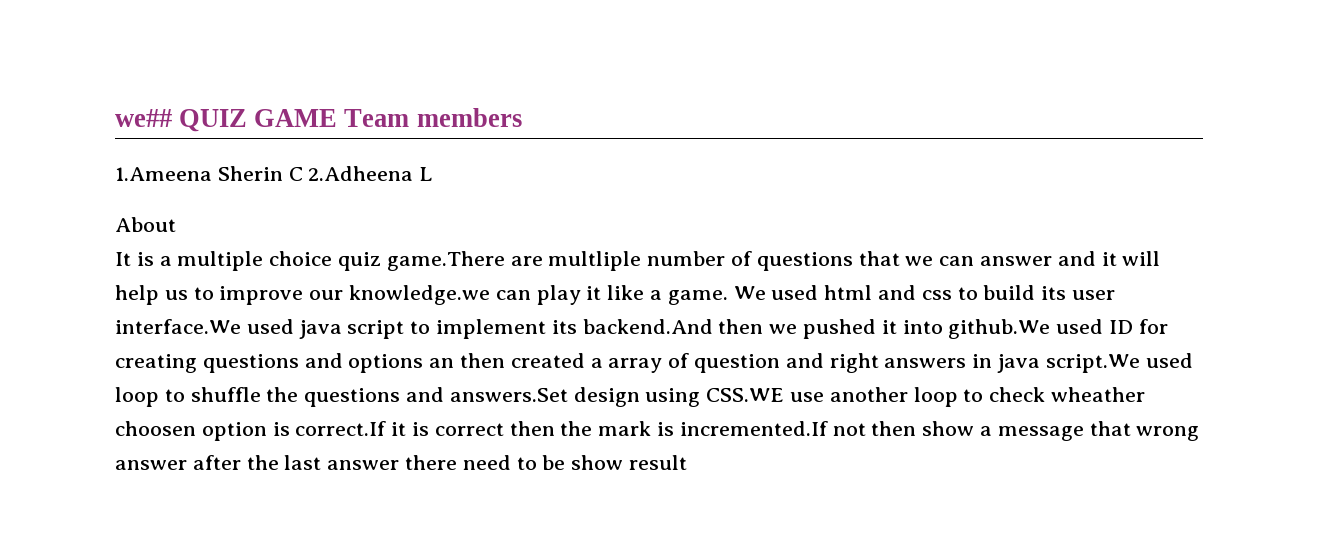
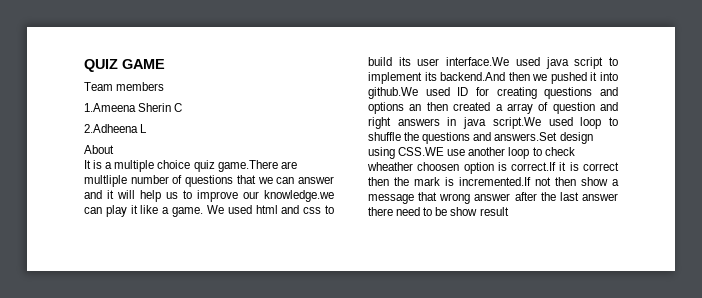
- we## QUIZ GAME Team members
+ QUIZ GAME
+ Team members
- 1.Ameena Sherin C 2.Adheena L
+ 1.Ameena Sherin C
+ 2.Adheena L

